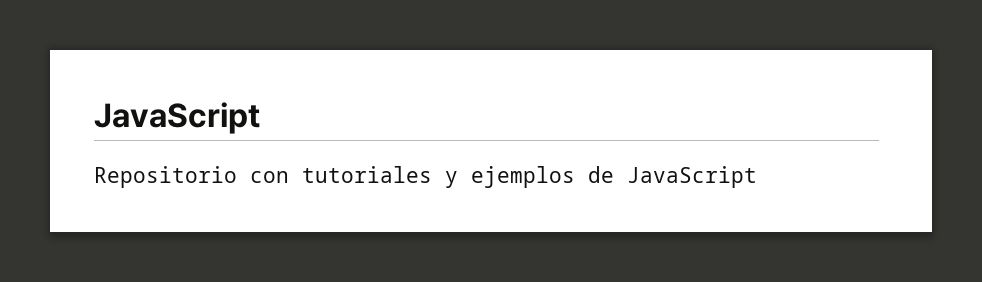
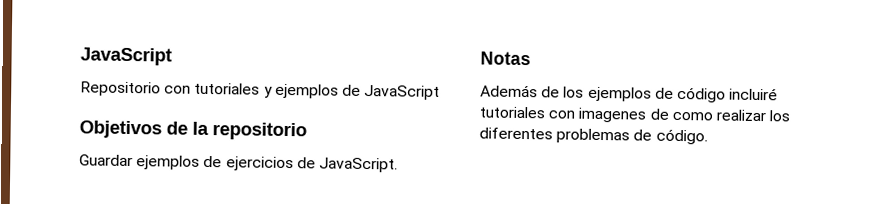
+ Objetivos de la repositorio
+ Guardar ejemplos de ejercicios de JavaScript.
+ Notas
+ Además de los ejemplos de código incluiré tutoriales con imagenes de como realizar los diferentes problemas de código.

